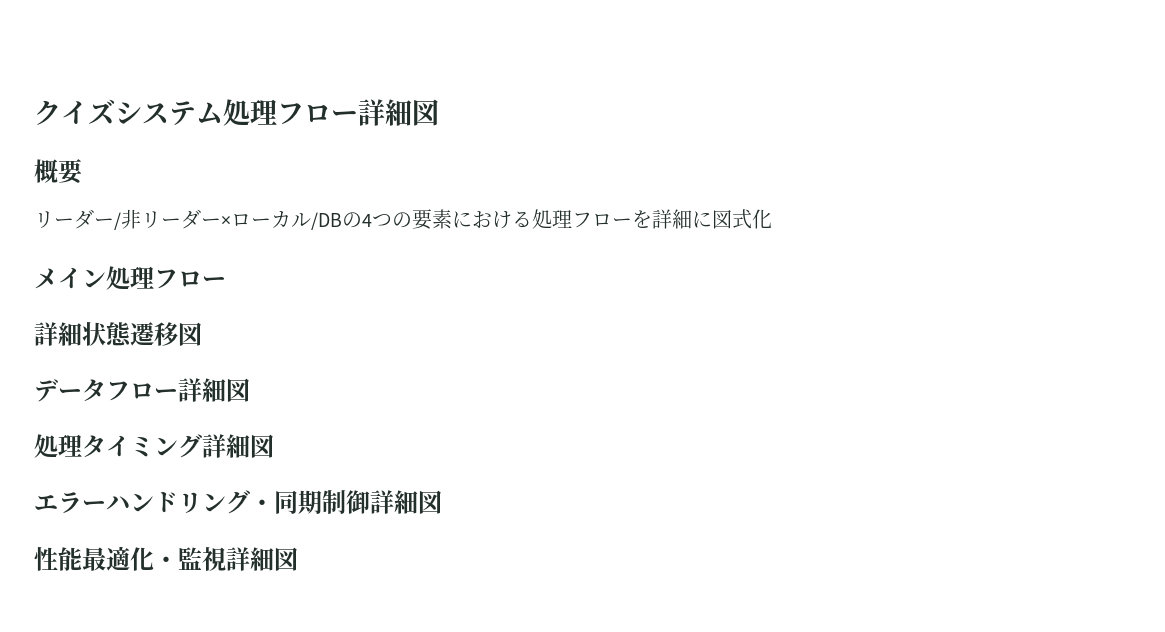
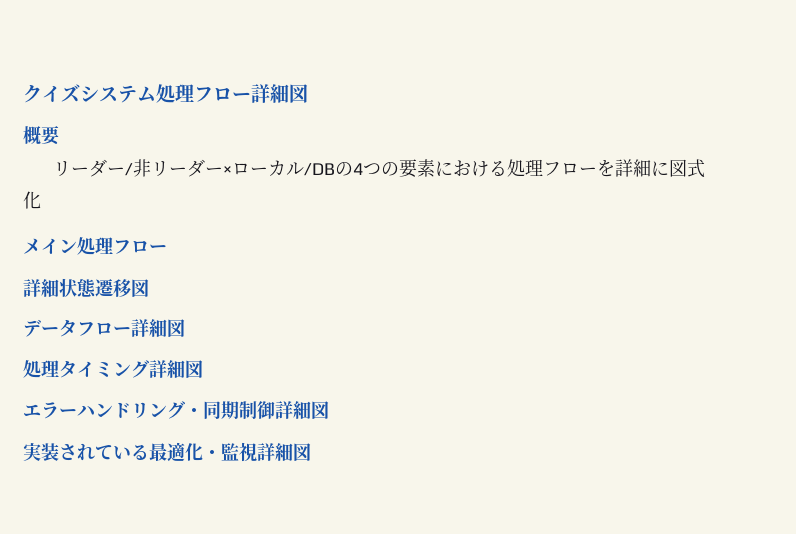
- 性能最適化・監視詳細図
+ 実装されている最適化・監視詳細図

